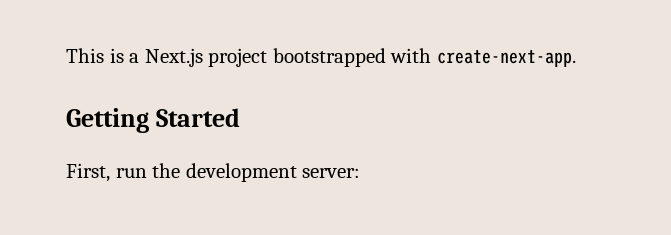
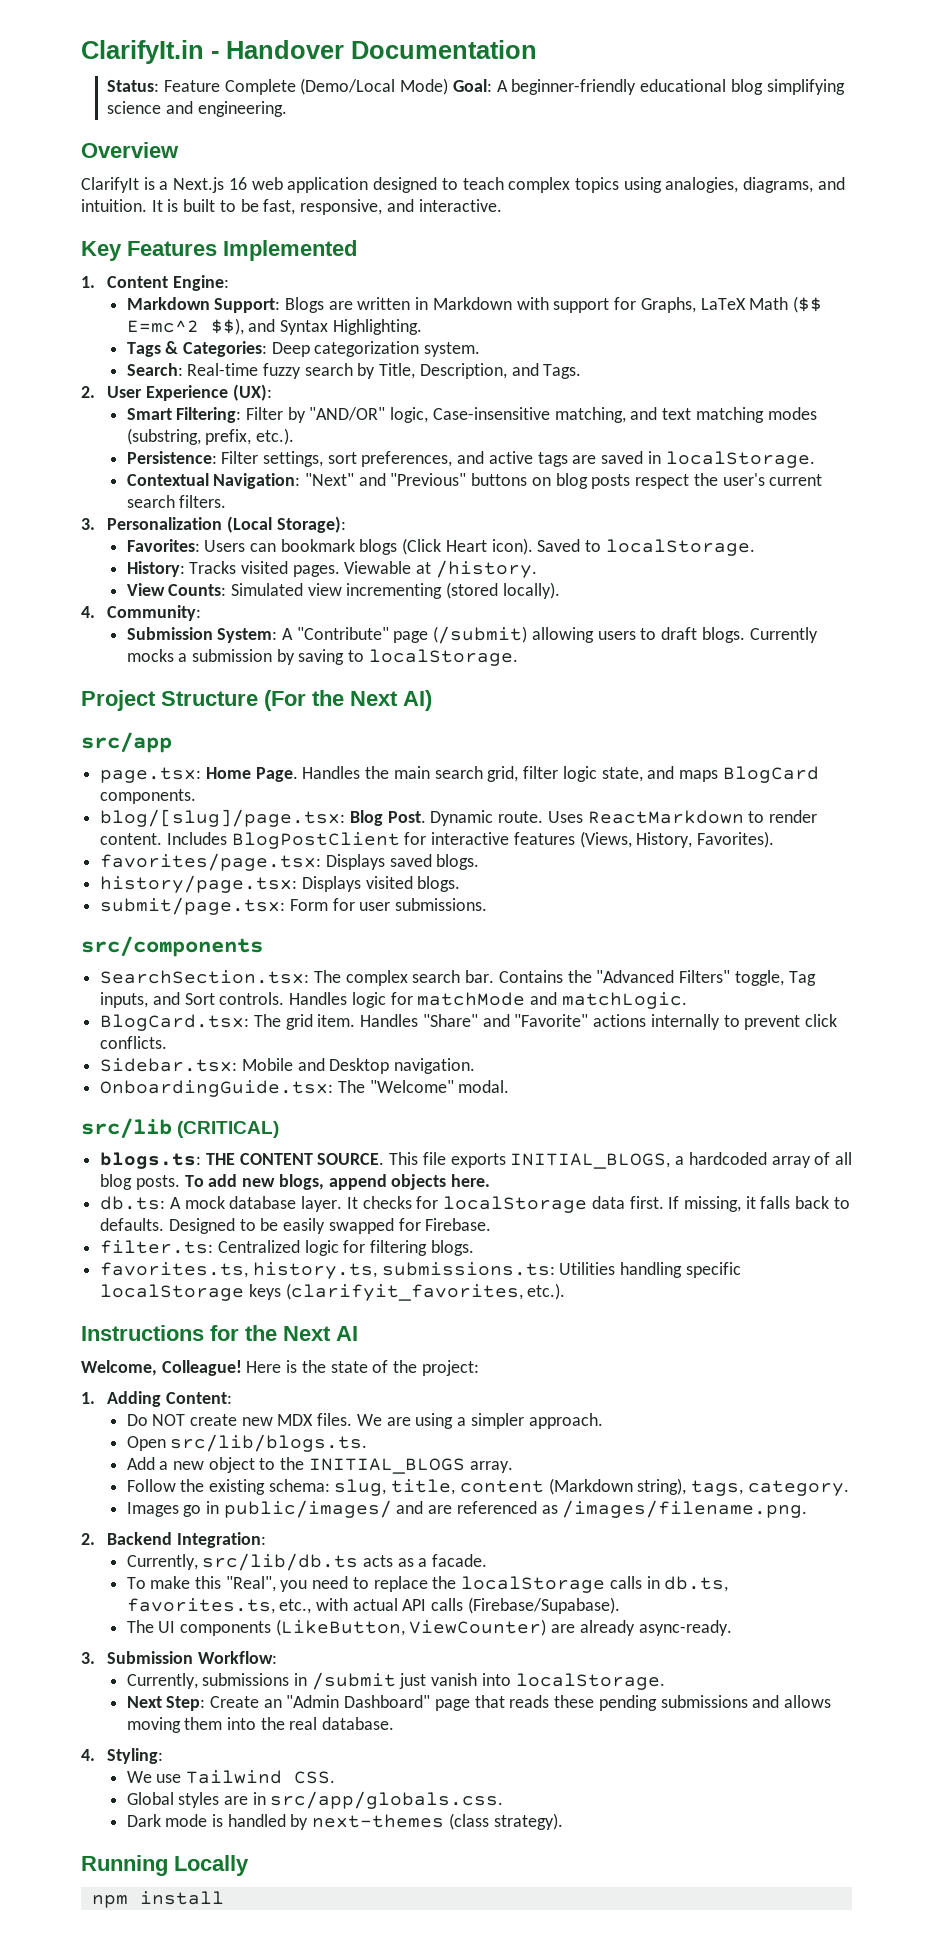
- This is a Next.js project bootstrapped with create-next-app.
- Getting Started
- First, run the development server:
+ ClarifyIt.in - Handover Documentation
+ Status: Feature Complete (Demo/Local Mode) Goal: A beginner-friendly educational blog simplifying science and engineering.
+ Overview
+ ClarifyIt is a Next.js 16 web application designed to teach complex topics using analogies, diagrams, and intuition. It is built to be fast, responsive, and interactive.
+ Key Features Implemented
+ 1. Content Engine:
+ Markdown Support: Blogs are written in Markdown with support for Graphs, LaTeX Math ($$ E=mc^2 $$), and Syntax Highlighting.
+ Tags & Categories: Deep categorization system.
+ Search: Real-time fuzzy search by Title, Description, and Tags.
+ 2. User Experience (UX):
+ Smart Filtering: Filter by "AND/OR" logic, Case-insensitive matching, and text matching modes (substring, prefix, etc.).
+ Persistence: Filter settings, sort preferences, and active tags are saved in localStorage.
+ Contextual Navigation: "Next" and "Previous" buttons on blog posts respect the user's current search filters.
+ 3. Personalization (Local Storage):
+ Favorites: Users can bookmark blogs (Click Heart icon). Saved to localStorage.
+ History: Tracks visited pages. Viewable at /history.
+ View Counts: Simulated view incrementing (stored locally).
+ 4. Community:
+ Submission System: A "Contribute" page (/submit) allowing users to draft blogs. Currently mocks a submission by saving to localStorage.
+ Project Structure (For the Next AI)
+ src/app
+ page.tsx: Home Page. Handles the main search grid, filter logic state, and maps BlogCard components.
+ blog/[slug]/page.tsx: Blog Post. Dynamic route. Uses ReactMarkdown to render content. Includes BlogPostClient for interactive features (Views, History, Favorites).
+ favorites/page.tsx: Displays saved blogs.
+ history/page.tsx: Displays visited blogs.
+ submit/page.tsx: Form for user submissions.
+ src/components
+ SearchSection.tsx: The complex search bar. Contains the "Advanced Filters" toggle, Tag inputs, and Sort controls. Handles logic for matchMode and matchLogic.
+ BlogCard.tsx: The grid item. Handles "Share" and "Favorite" actions internally to prevent click conflicts.
+ Sidebar.tsx: Mobile and Desktop navigation.
+ OnboardingGuide.tsx: The "Welcome" modal.
+ src/lib (CRITICAL)
+ blogs.ts: THE CONTENT SOURCE. This file exports INITIAL_BLOGS, a hardcoded array of all blog posts. To add new blogs, append objects here.
+ db.ts: A mock database layer. It checks for localStorage data first. If missing, it falls back to defaults. Designed to be easily swapped for Firebase.
+ filter.ts: Centralized logic for filtering blogs.
+ favorites.ts, history.ts, submissions.ts: Utilities handling specific localStorage keys (clarifyit_favorites, etc.).
+ Instructions for the Next AI
+ Welcome, Colleague! Here is the state of the project:
+ 1. Adding Content:
+ Do NOT create new MDX files. We are using a simpler approach.
+ Open src/lib/blogs.ts.
+ Add a new object to the INITIAL_BLOGS array.
+ Follow the existing schema: slug, title, content (Markdown string), tags, category.
+ Images go in public/images/ and are referenced as /images/filename.png.
+ 2. Backend Integration:
+ Currently, src/lib/db.ts acts as a facade.
+ To make this "Real", you need to replace the localStorage calls in db.ts, favorites.ts, etc., with actual API calls (Firebase/Supabase).
+ The UI components (LikeButton, ViewCounter) are already async-ready.
+ 3. Submission Workflow:
+ Currently, submissions in /submit just vanish into localStorage.
+ Next Step: Create an "Admin Dashboard" page that reads these pending submissions and allows moving them into the real database.
+ 4. Styling:
+ We use Tailwind CSS.
+ Global styles are in src/app/globals.css.
+ Dark mode is handled by next-themes (class strategy).
+ Running Locally
+ npm install

